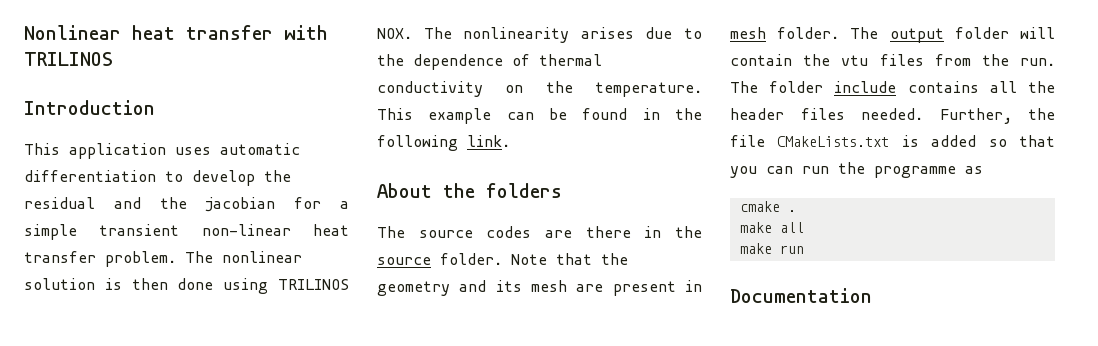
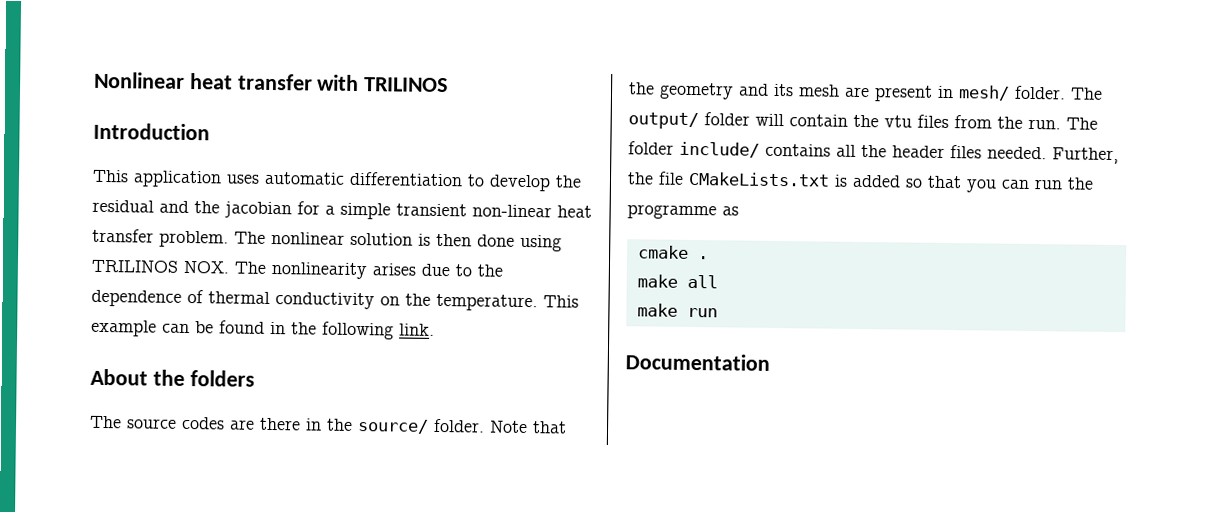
- The source codes are there in the source folder.
+ The source codes are there in the source/ folder.
- Note that the geometry and its mesh are present in mesh folder.
+ Note that the geometry and its mesh are present in mesh/ folder.
- The output folder will contain the vtu files from the run.
+ The output/ folder will contain the vtu files from the run.
- The folder include contains all the header files needed.
+ The folder include/ contains all the header files needed.

